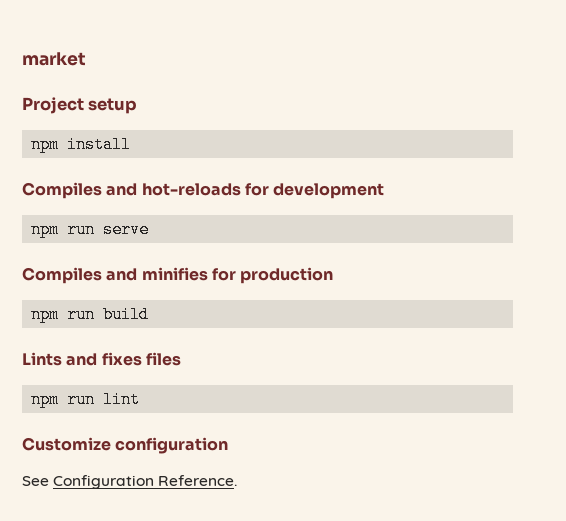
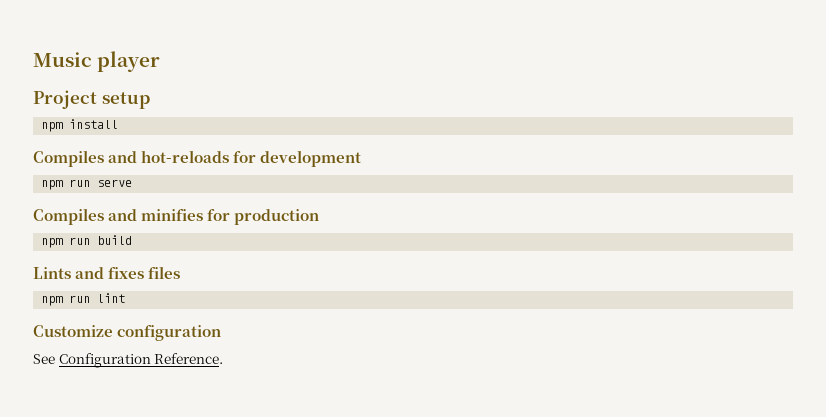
- market
+ Music player

